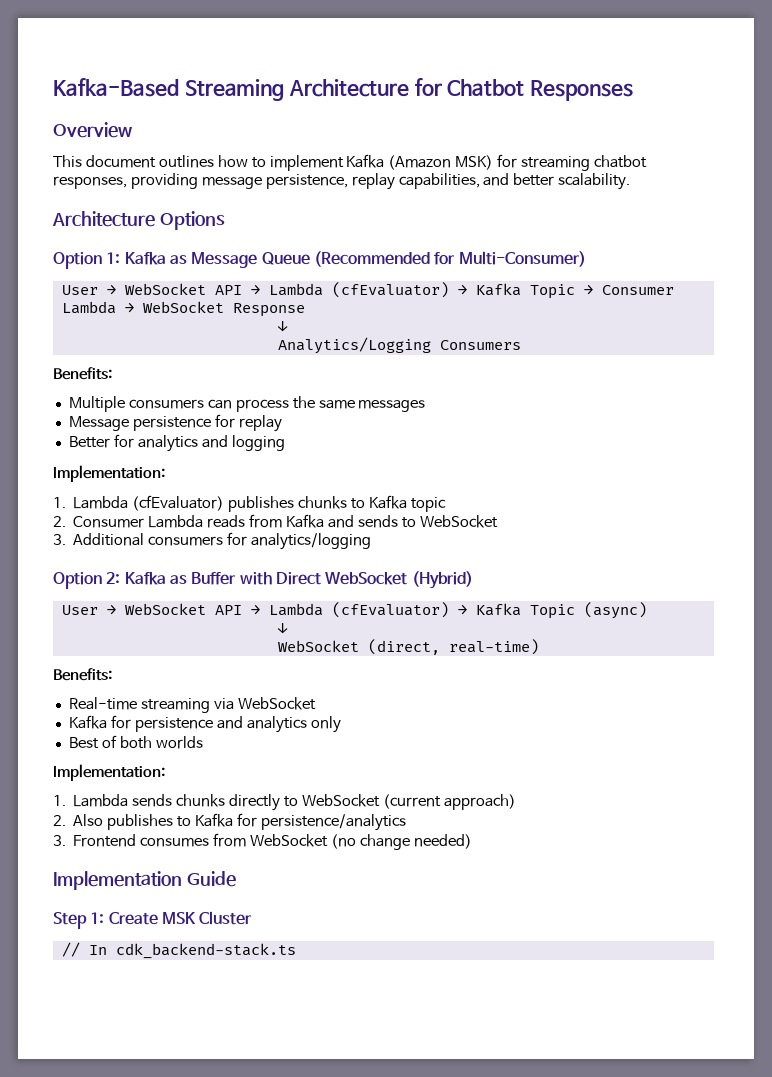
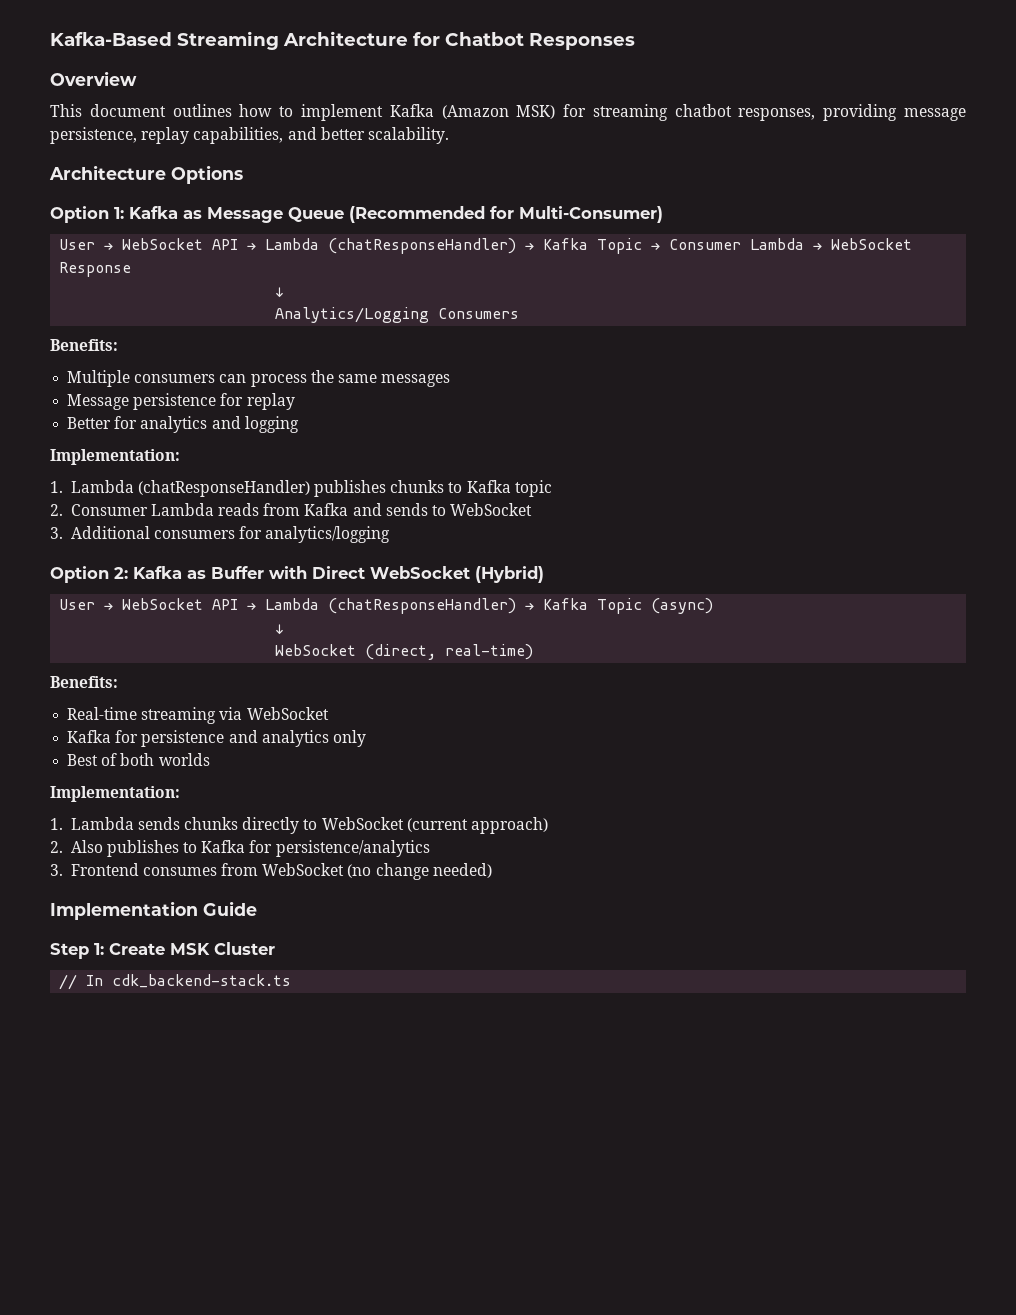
- User → WebSocket API → Lambda (cfEvaluator) → Kafka Topic → Consumer Lambda → WebSocket Response
+ User → WebSocket API → Lambda (chatResponseHandler) → Kafka Topic → Consumer Lambda → WebSocket Response
- 1. Lambda (cfEvaluator) publishes chunks to Kafka topic
+ 1. Lambda (chatResponseHandler) publishes chunks to Kafka topic
- User → WebSocket API → Lambda (cfEvaluator) → Kafka Topic (async)
+ User → WebSocket API → Lambda (chatResponseHandler) → Kafka Topic (async)

